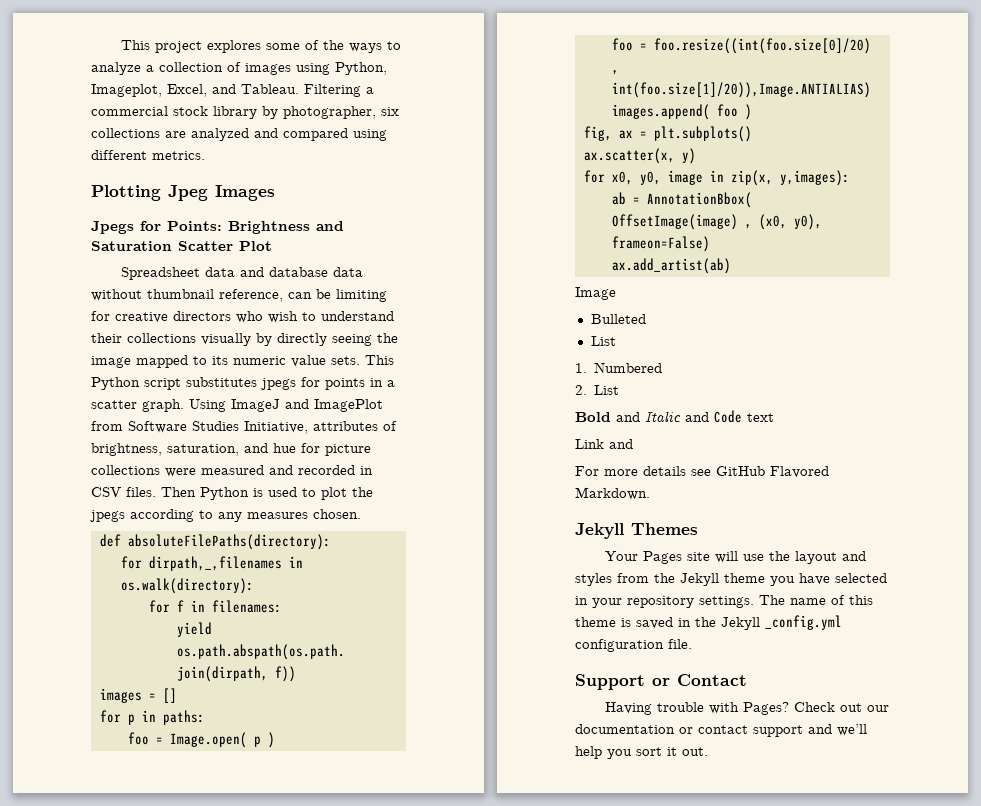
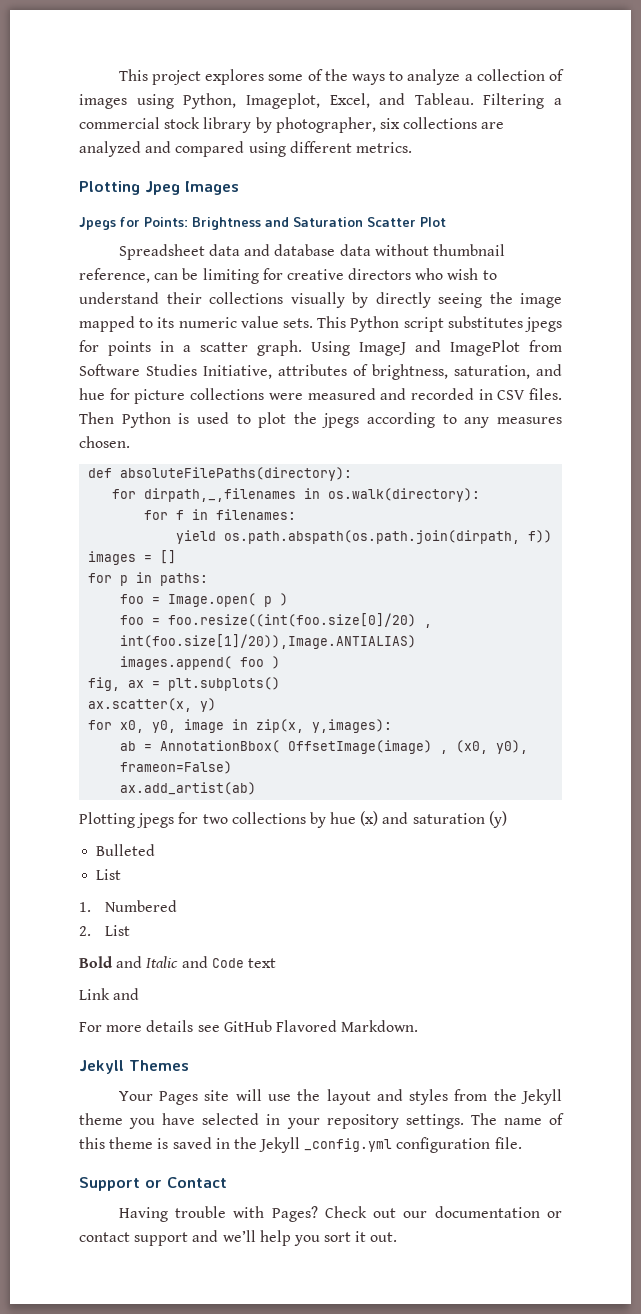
- Image
+ Plotting jpegs for two collections by hue (x) and saturation (y)

